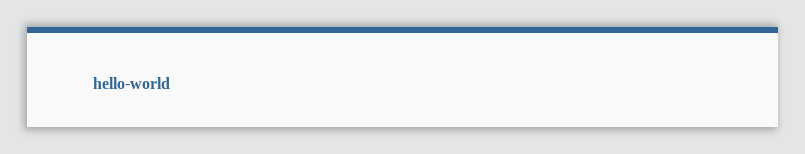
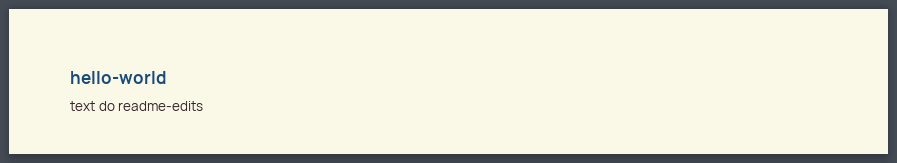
+ text do readme-edits

